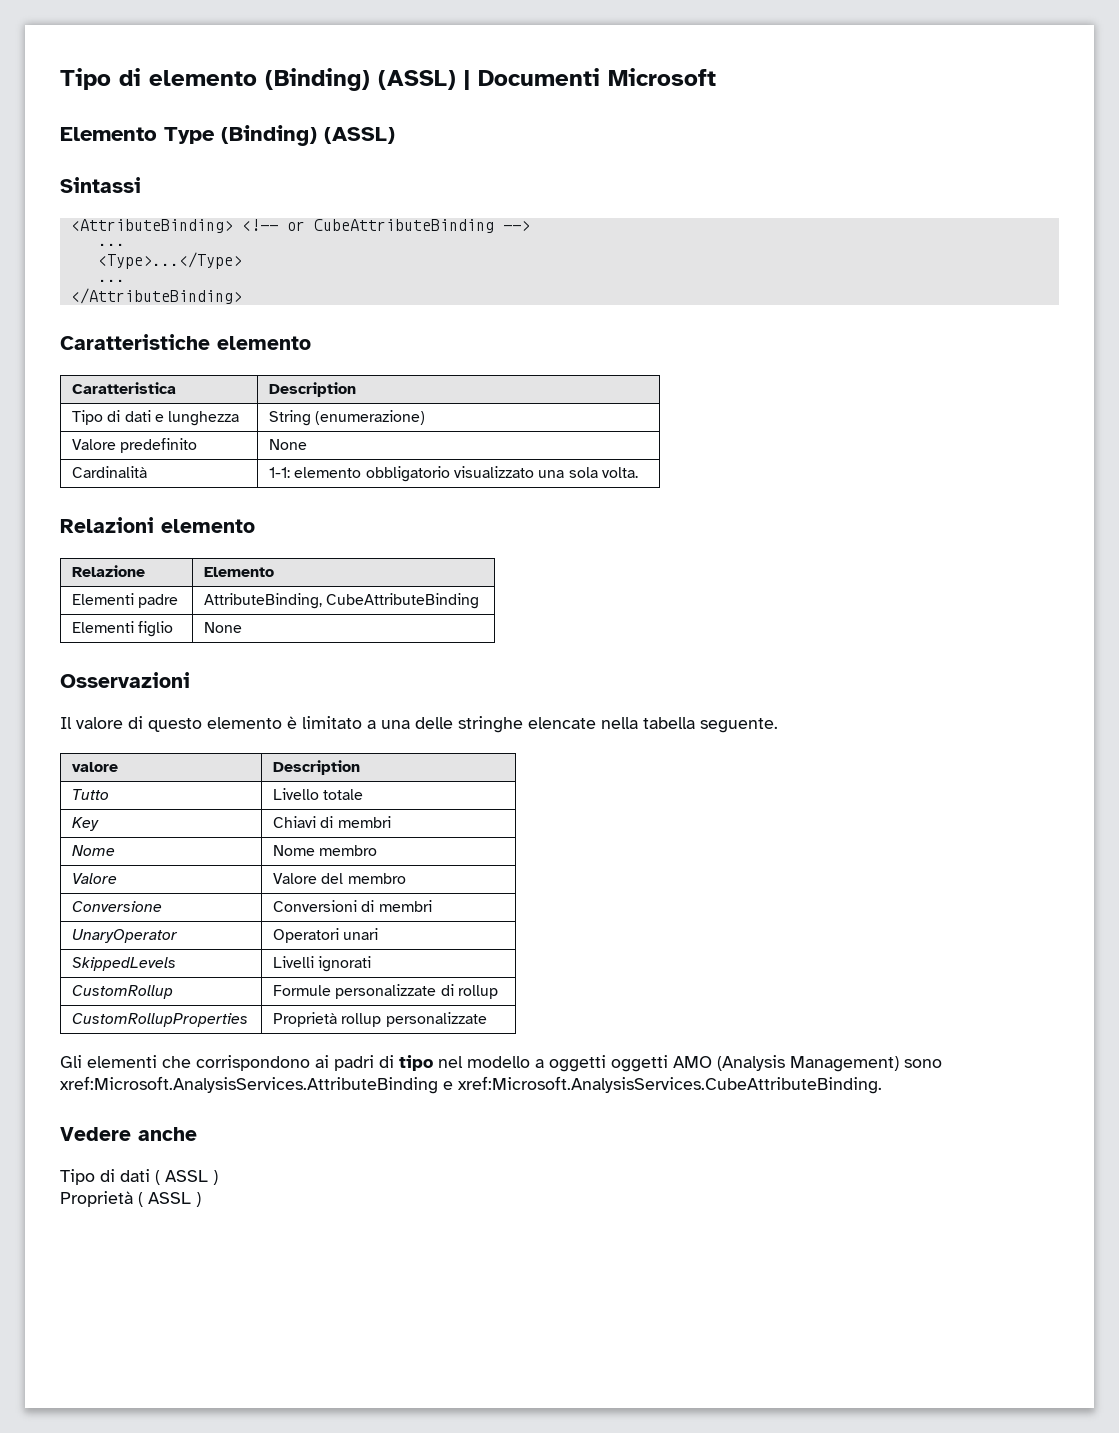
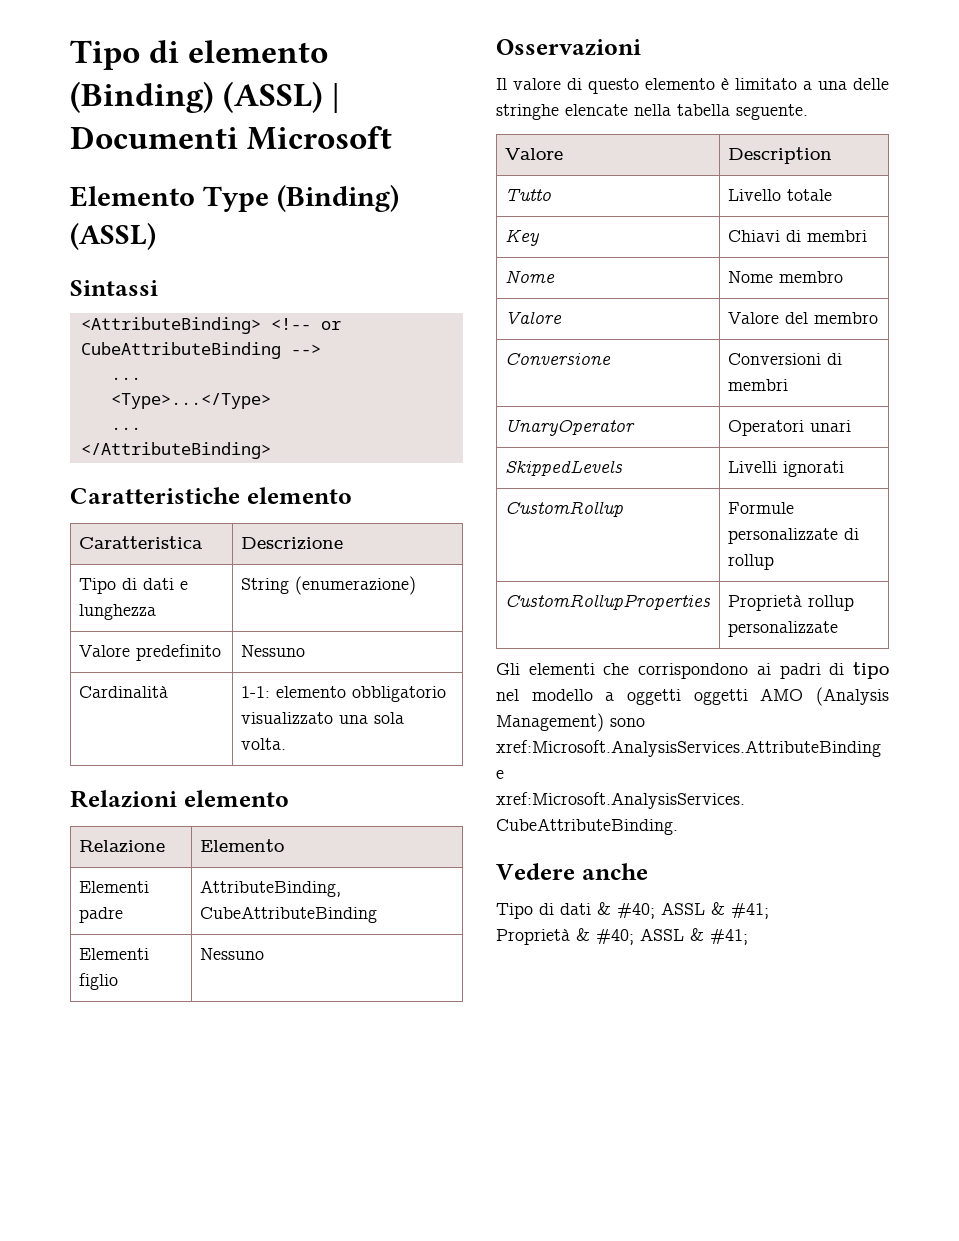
- Caratteristica | Description
+ Caratteristica | Descrizione
- Valore predefinito | None
+ Valore predefinito | Nessuno
- Elementi figlio | None
+ Elementi figlio | Nessuno
- valore | Description
+ Valore | Description
- Tipo di dati ( ASSL )
- Proprietà ( ASSL )
+ Tipo di dati & #40; ASSL & #41;
+ Proprietà & #40; ASSL & #41;

